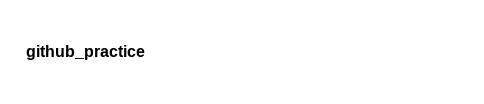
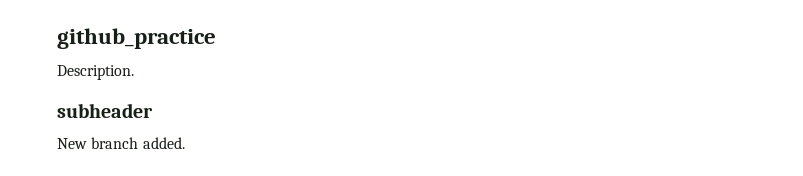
+ Description.
+ subheader
+ New branch added.

